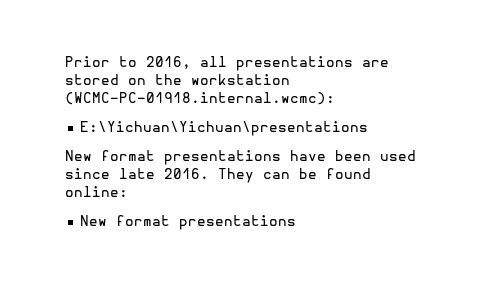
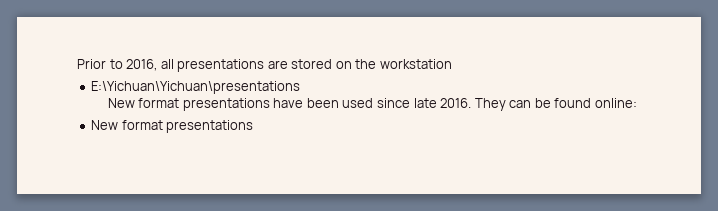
- Prior to 2016, all presentations are stored on the workstation (WCMC-PC-01918.internal.wcmc):
+ Prior to 2016, all presentations are stored on the workstation

